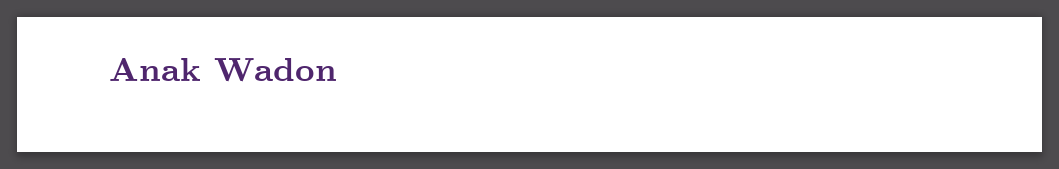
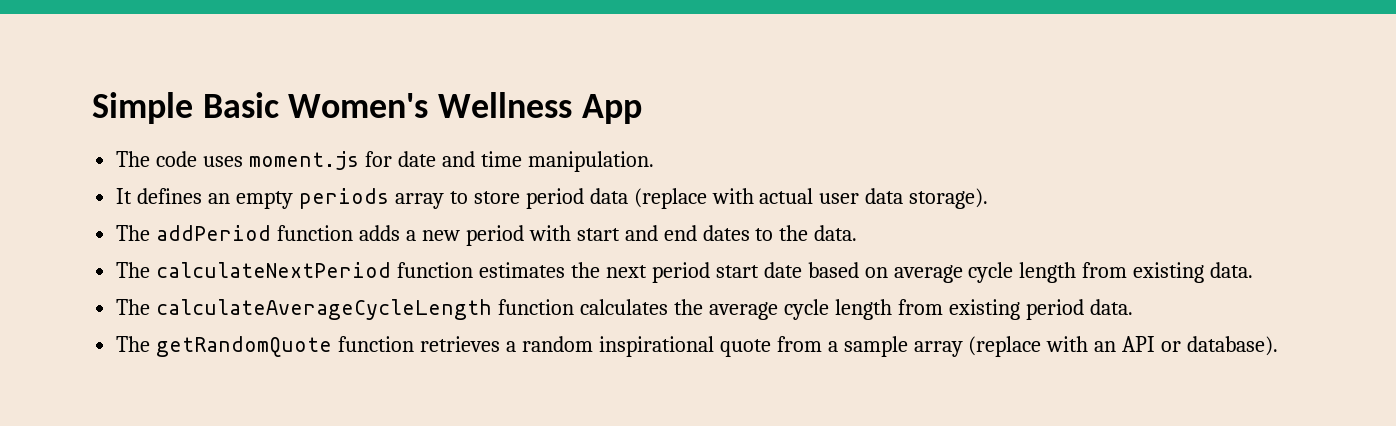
- Anak Wadon
+ Simple Basic Women's Wellness App
+ The code uses moment.js for date and time manipulation.
+ It defines an empty periods array to store period data (replace with actual user data storage).
+ The addPeriod function adds a new period with start and end dates to the data.
+ The calculateNextPeriod function estimates the next period start date based on average cycle length from existing data.
+ The calculateAverageCycleLength function calculates the average cycle length from existing period data.
+ The getRandomQuote function retrieves a random inspirational quote from a sample array (replace with an API or database).

